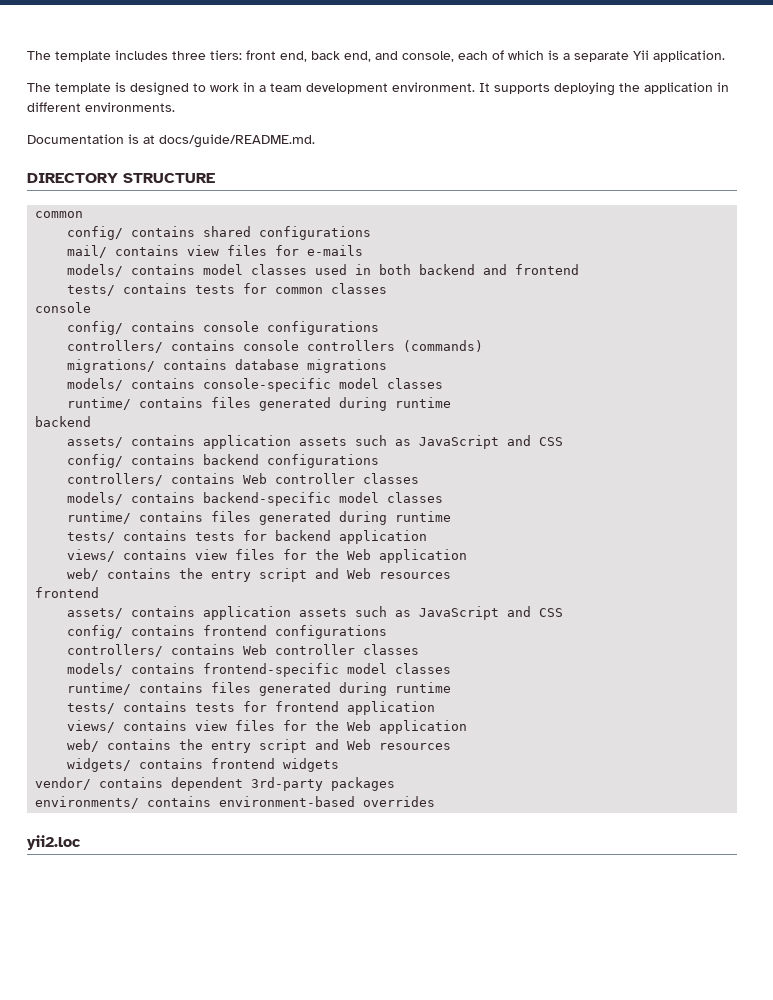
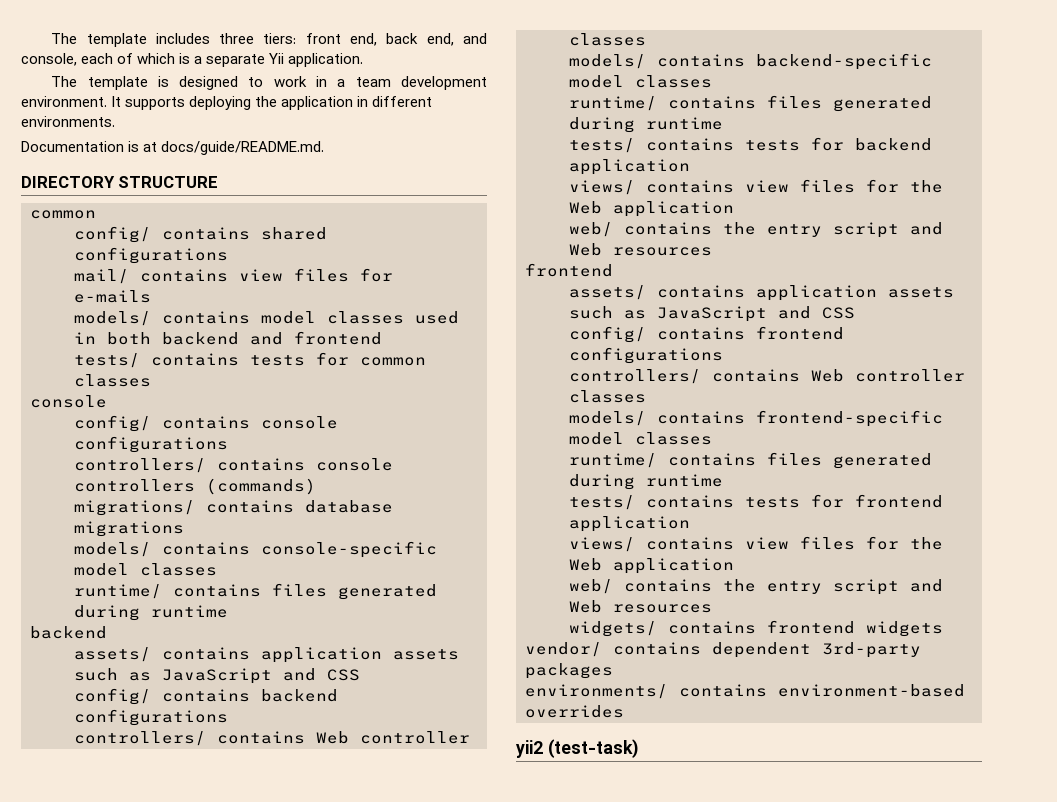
- yii2.loc
+ yii2 (test-task)

